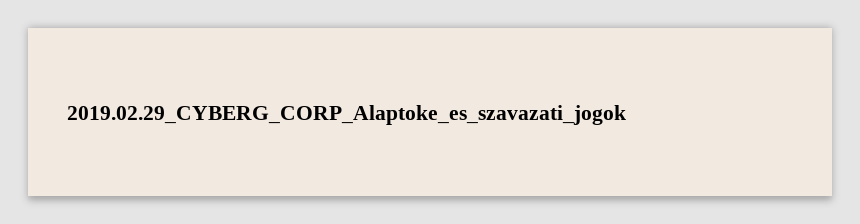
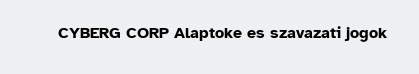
- 2019.02.29_CYBERG_CORP_Alaptoke_es_szavazati_jogok
+ CYBERG CORP Alaptoke es szavazati jogok

